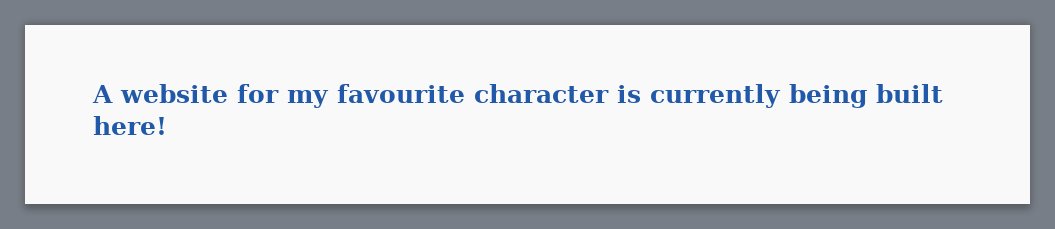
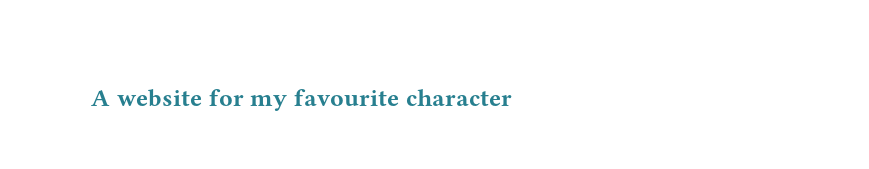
- A website for my favourite character is currently being built here!
+ A website for my favourite character

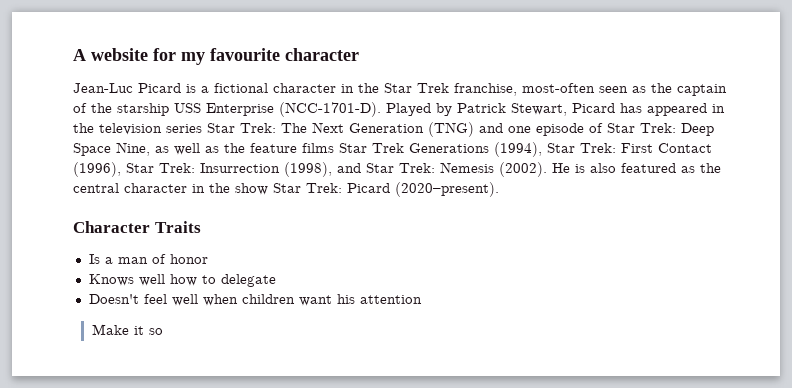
+ Jean-Luc Picard is a fictional character in the Star Trek franchise, most-often seen as the captain of the starship USS Enterprise (NCC-1701-D). Played by Patrick Stewart, Picard has appeared in the television series Star Trek: The Next Generation (TNG) and one episode of Star Trek: Deep Space Nine, as well as the feature films Star Trek Generations (1994), Star Trek: First Contact (1996), Star Trek: Insurrection (1998), and Star Trek: Nemesis (2002). He is also featured as the central character in the show Star Trek: Picard (2020–present).
+ Character Traits
+ Is a man of honor
+ Knows well how to delegate
+ Doesn't feel well when children want his attention
+ Make it so

